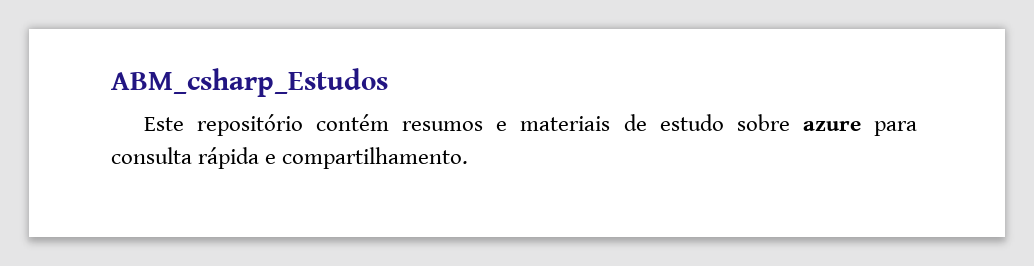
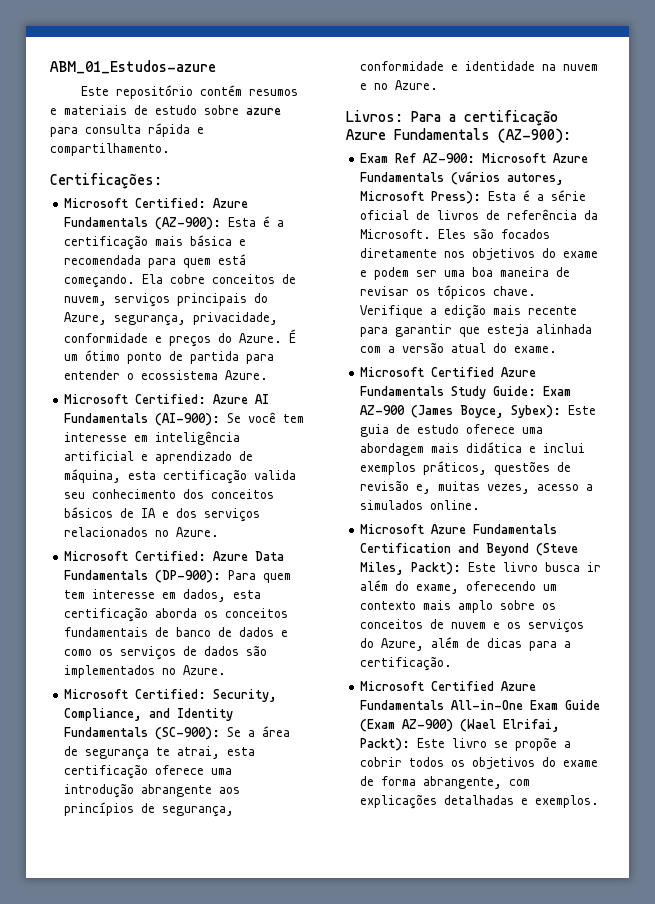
- ABM_csharp_Estudos
+ ABM_01_Estudos-azure
+ Certificações:
+ Microsoft Certified: Azure Fundamentals (AZ-900): Esta é a certificação mais básica e recomendada para quem está começando. Ela cobre conceitos de nuvem, serviços principais do Azure, segurança, privacidade, conformidade e preços do Azure. É um ótimo ponto de partida para entender o ecossistema Azure.
+ Microsoft Certified: Azure AI Fundamentals (AI-900): Se você tem interesse em inteligência artificial e aprendizado de máquina, esta certificação valida seu conhecimento dos conceitos básicos de IA e dos serviços relacionados no Azure.
+ Microsoft Certified: Azure Data Fundamentals (DP-900): Para quem tem interesse em dados, esta certificação aborda os conceitos fundamentais de banco de dados e como os serviços de dados são implementados no Azure.
+ Microsoft Certified: Security, Compliance, and Identity Fundamentals (SC-900): Se a área de segurança te atrai, esta certificação oferece uma introdução abrangente aos princípios de segurança, conformidade e identidade na nuvem e no Azure.
+ Livros: Para a certificação Azure Fundamentals (AZ-900):
+ Exam Ref AZ-900: Microsoft Azure Fundamentals (vários autores, Microsoft Press): Esta é a série oficial de livros de referência da Microsoft. Eles são focados diretamente nos objetivos do exame e podem ser uma boa maneira de revisar os tópicos chave. Verifique a edição mais recente para garantir que esteja alinhada com a versão atual do exame.
+ Microsoft Certified Azure Fundamentals Study Guide: Exam AZ-900 (James Boyce, Sybex): Este guia de estudo oferece uma abordagem mais didática e inclui exemplos práticos, questões de revisão e, muitas vezes, acesso a simulados online.
+ Microsoft Azure Fundamentals Certification and Beyond (Steve Miles, Packt): Este livro busca ir além do exame, oferecendo um contexto mais amplo sobre os conceitos de nuvem e os serviços do Azure, além de dicas para a certificação.
+ Microsoft Certified Azure Fundamentals All-in-One Exam Guide (Exam AZ-900) (Wael Elrifai, Packt): Este livro se propõe a cobrir todos os objetivos do exame de forma abrangente, com explicações detalhadas e exemplos.

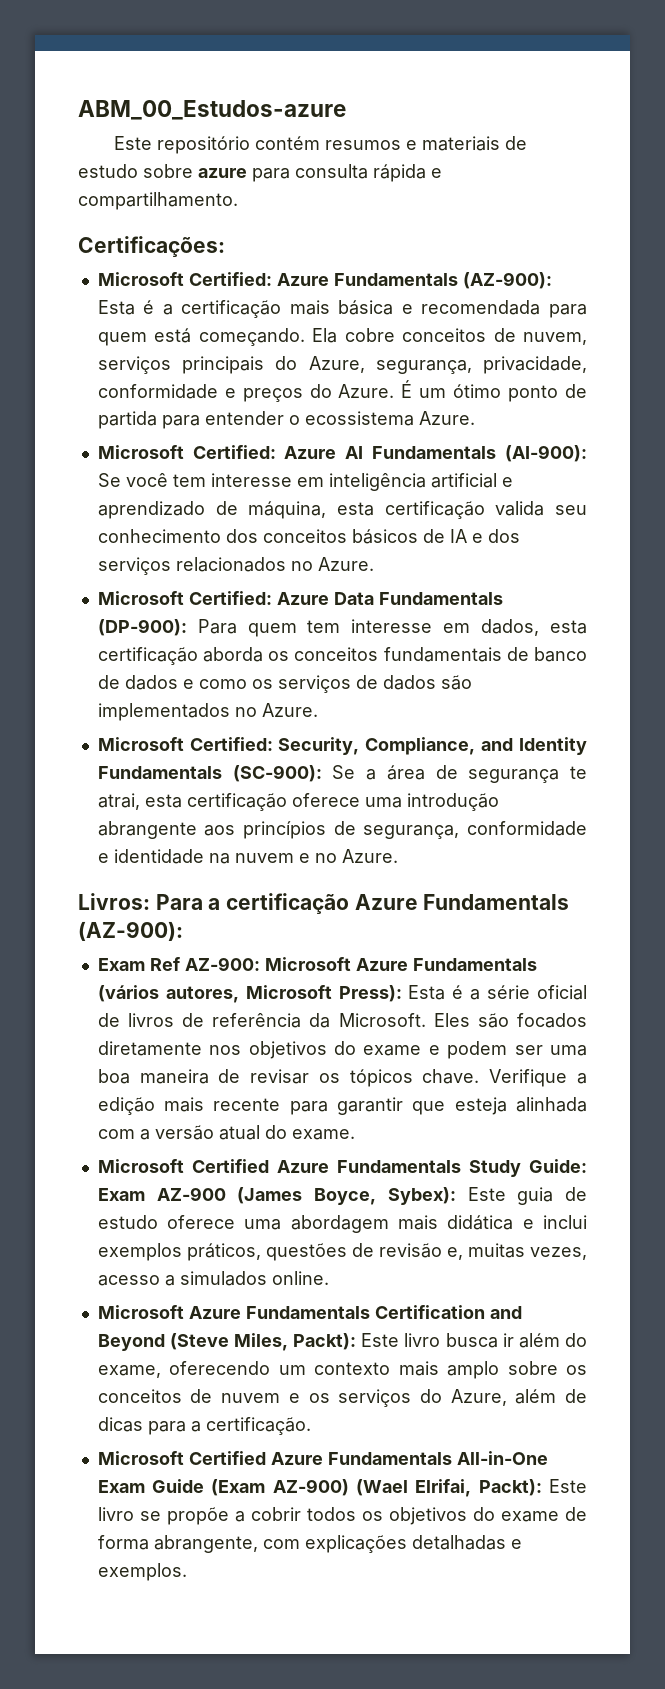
- ABM_01_Estudos-azure
+ ABM_00_Estudos-azure

